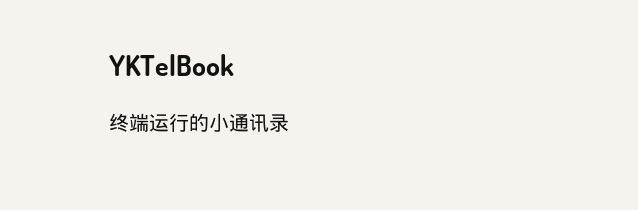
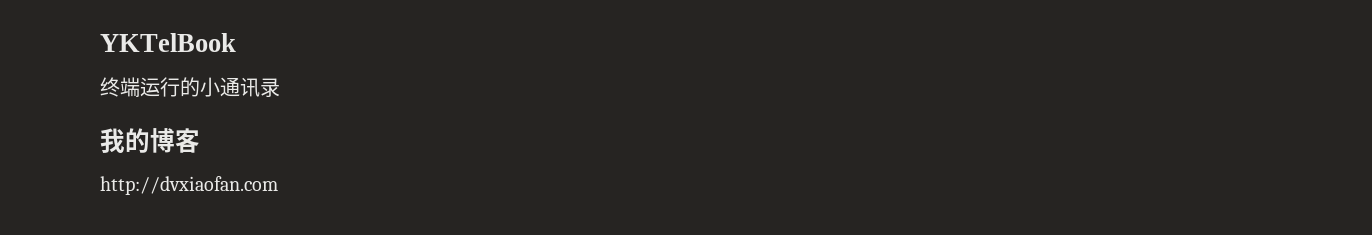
+ 我的博客
+ http://dvxiaofan.com

